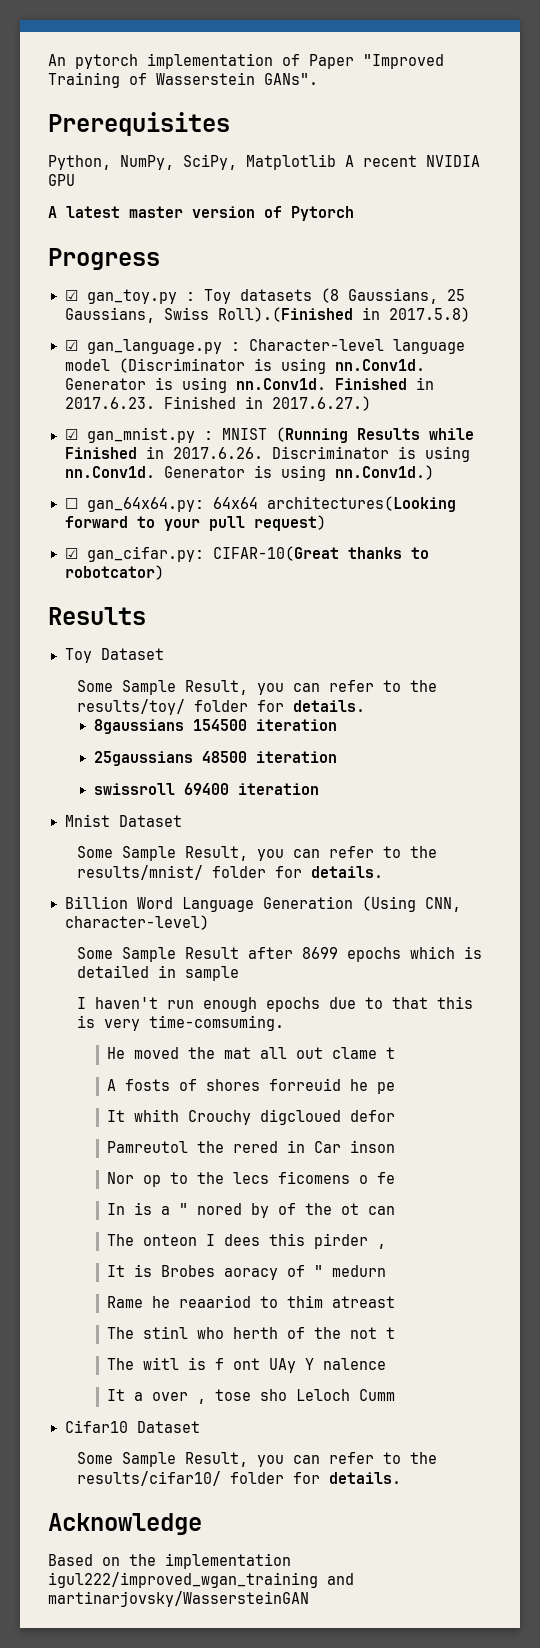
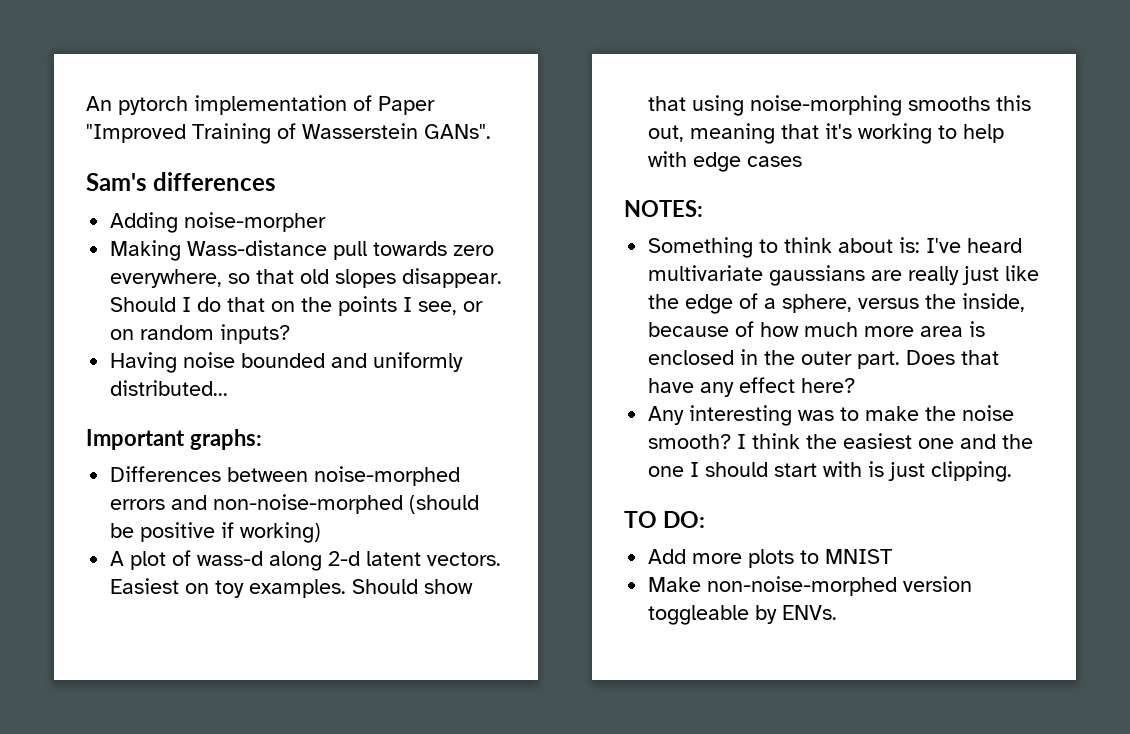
- Prerequisites
- Python, NumPy, SciPy, Matplotlib A recent NVIDIA GPU
- A latest master version of Pytorch
- Progress
- ☑ gan_toy.py : Toy datasets (8 Gaussians, 25 Gaussians, Swiss Roll).(Finished in 2017.5.8)
- ☑ gan_language.py : Character-level language model (Discriminator is using nn.Conv1d. Generator is using nn.Conv1d. Finished in 2017.6.23. Finished in 2017.6.27.)
- ☑ gan_mnist.py : MNIST (Running Results while Finished in 2017.6.26. Discriminator is using nn.Conv1d. Generator is using nn.Conv1d.)
- ☐ gan_64x64.py: 64x64 architectures(Looking forward to your pull request)
- ☑ gan_cifar.py: CIFAR-10(Great thanks to robotcator)
- Results
- Toy Dataset
- Some Sample Result, you can refer to the results/toy/ folder for details.
- 8gaussians 154500 iteration
- 25gaussians 48500 iteration
- swissroll 69400 iteration
- Mnist Dataset
- Some Sample Result, you can refer to the results/mnist/ folder for details.
- Billion Word Language Generation (Using CNN, character-level)
- Some Sample Result after 8699 epochs which is detailed in sample
- I haven't run enough epochs due to that this is very time-comsuming.
- He moved the mat all out clame t
- A fosts of shores forreuid he pe
- It whith Crouchy digcloued defor
- Pamreutol the rered in Car inson
- Nor op to the lecs ficomens o fe
- In is a " nored by of the ot can
- The onteon I dees this pirder ,
- It is Brobes aoracy of " medurn
- Rame he reaariod to thim atreast
- The stinl who herth of the not t
- The witl is f ont UAy Y nalence
- It a over , tose sho Leloch Cumm
- Cifar10 Dataset
- Some Sample Result, you can refer to the results/cifar10/ folder for details.
- Acknowledge
- Based on the implementation igul222/improved_wgan_training and martinarjovsky/WassersteinGAN
+ Sam's differences
+ Adding noise-morpher
+ Making Wass-distance pull towards zero everywhere, so that old slopes disappear. Should I do that on the points I see, or on random inputs?
+ Having noise bounded and uniformly distributed...
+ Important graphs:
+ Differences between noise-morphed errors and non-noise-morphed (should be positive if working)
+ A plot of wass-d along 2-d latent vectors. Easiest on toy examples. Should show that using noise-morphing smooths this out, meaning that it's working to help with edge cases
+ NOTES:
+ Something to think about is: I've heard multivariate gaussians are really just like the edge of a sphere, versus the inside, because of how much more area is enclosed in the outer part. Does that have any effect here?
+ Any interesting was to make the noise smooth? I think the easiest one and the one I should start with is just clipping.
+ TO DO:
+ Add more plots to MNIST
+ Make non-noise-morphed version toggleable by ENVs.

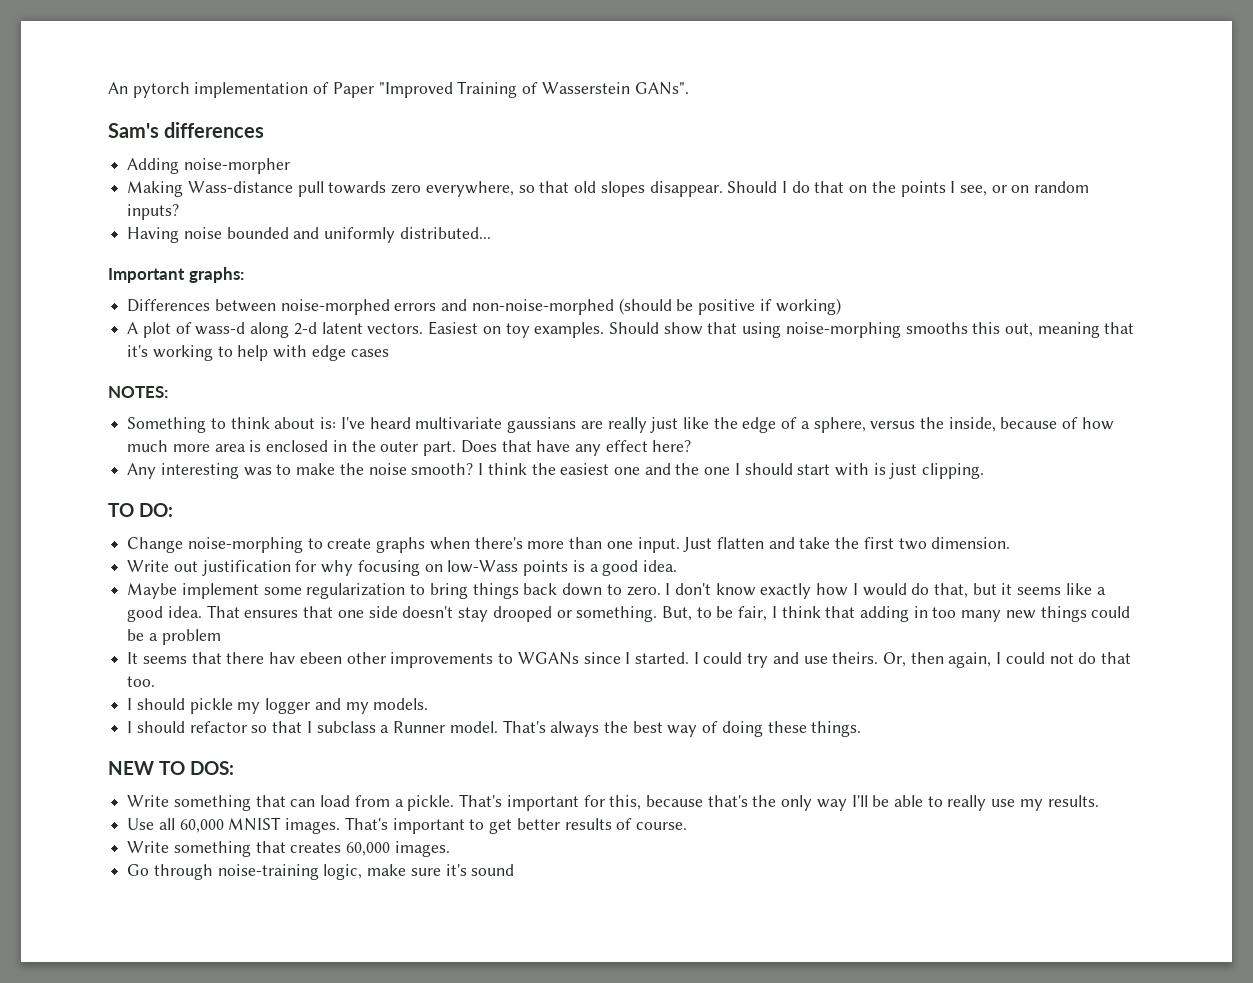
- Add more plots to MNIST
- Make non-noise-morphed version toggleable by ENVs.
+ Change noise-morphing to create graphs when there's more than one input. Just flatten and take the first two dimension.
+ Write out justification for why focusing on low-Wass points is a good idea.
+ Maybe implement some regularization to bring things back down to zero. I don't know exactly how I would do that, but it seems like a good idea. That ensures that one side doesn't stay drooped or something. But, to be fair, I think that adding in too many new things could be a problem
+ It seems that there hav ebeen other improvements to WGANs since I started. I could try and use theirs. Or, then again, I could not do that too.
+ I should pickle my logger and my models.
+ I should refactor so that I subclass a Runner model. That's always the best way of doing these things.
+ NEW TO DOS:
+ Write something that can load from a pickle. That's important for this, because that's the only way I'll be able to really use my results.
+ Use all 60,000 MNIST images. That's important to get better results of course.
+ Write something that creates 60,000 images.
+ Go through noise-training logic, make sure it's sound

